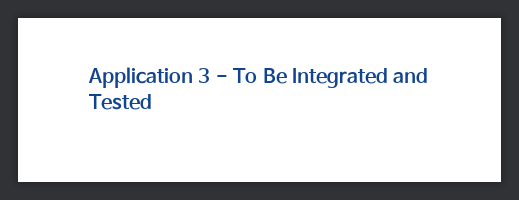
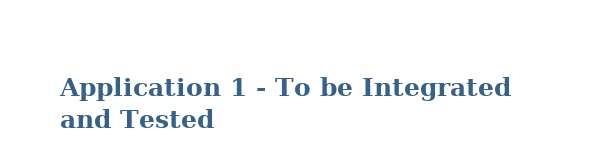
- Application 3 - To Be Integrated and Tested
+ Application 1 - To be Integrated and Tested

